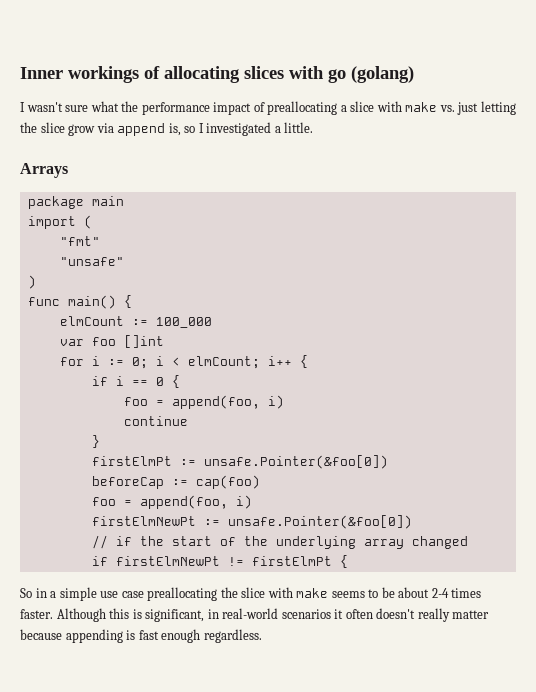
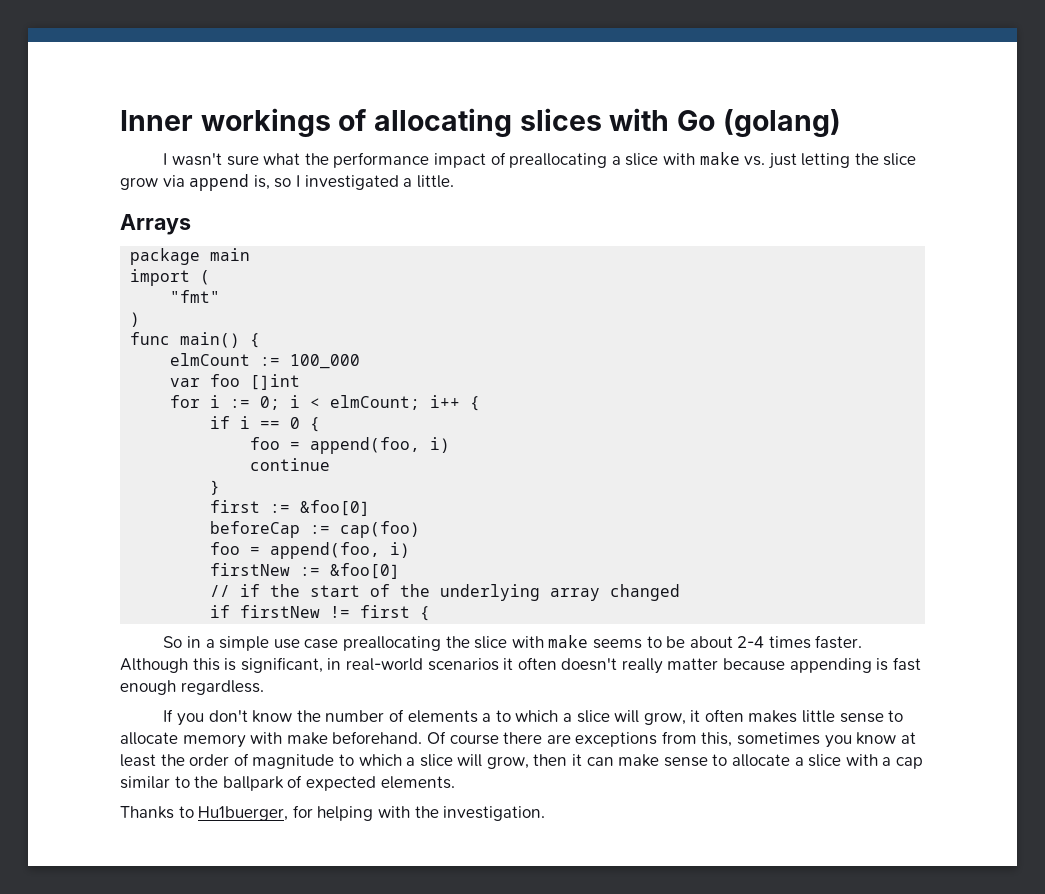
- Inner workings of allocating slices with go (golang)
+ Inner workings of allocating slices with Go (golang)
- "unsafe"
- firstElmPt := unsafe.Pointer(&foo[0])
+ first := &foo[0]
- firstElmNewPt := unsafe.Pointer(&foo[0])
+ firstNew := &foo[0]
- if firstElmNewPt != firstElmPt {
+ if firstNew != first {
+ If you don't know the number of elements a to which a slice will grow, it often makes little sense to allocate memory with make beforehand. Of course there are exceptions from this, sometimes you know at least the order of magnitude to which a slice will grow, then it can make sense to allocate a slice with a cap similar to the ballpark of expected elements.
+ Thanks to Hu1buerger, for helping with the investigation.

